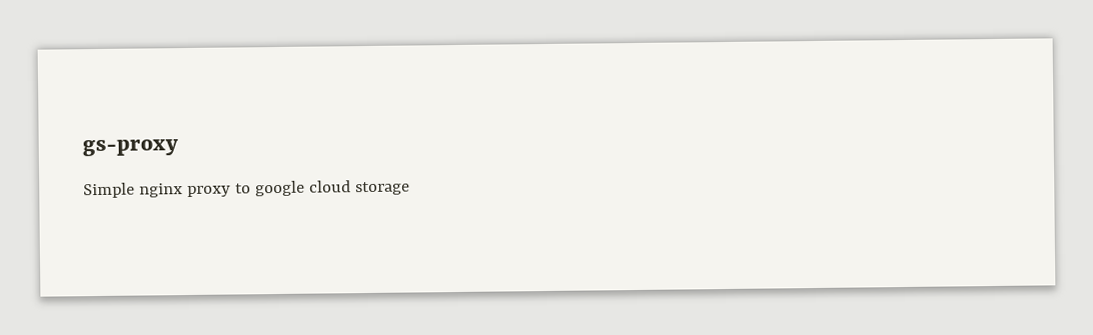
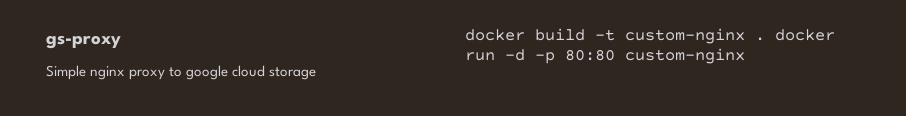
+ docker build -t custom-nginx . docker run -d -p 80:80 custom-nginx

